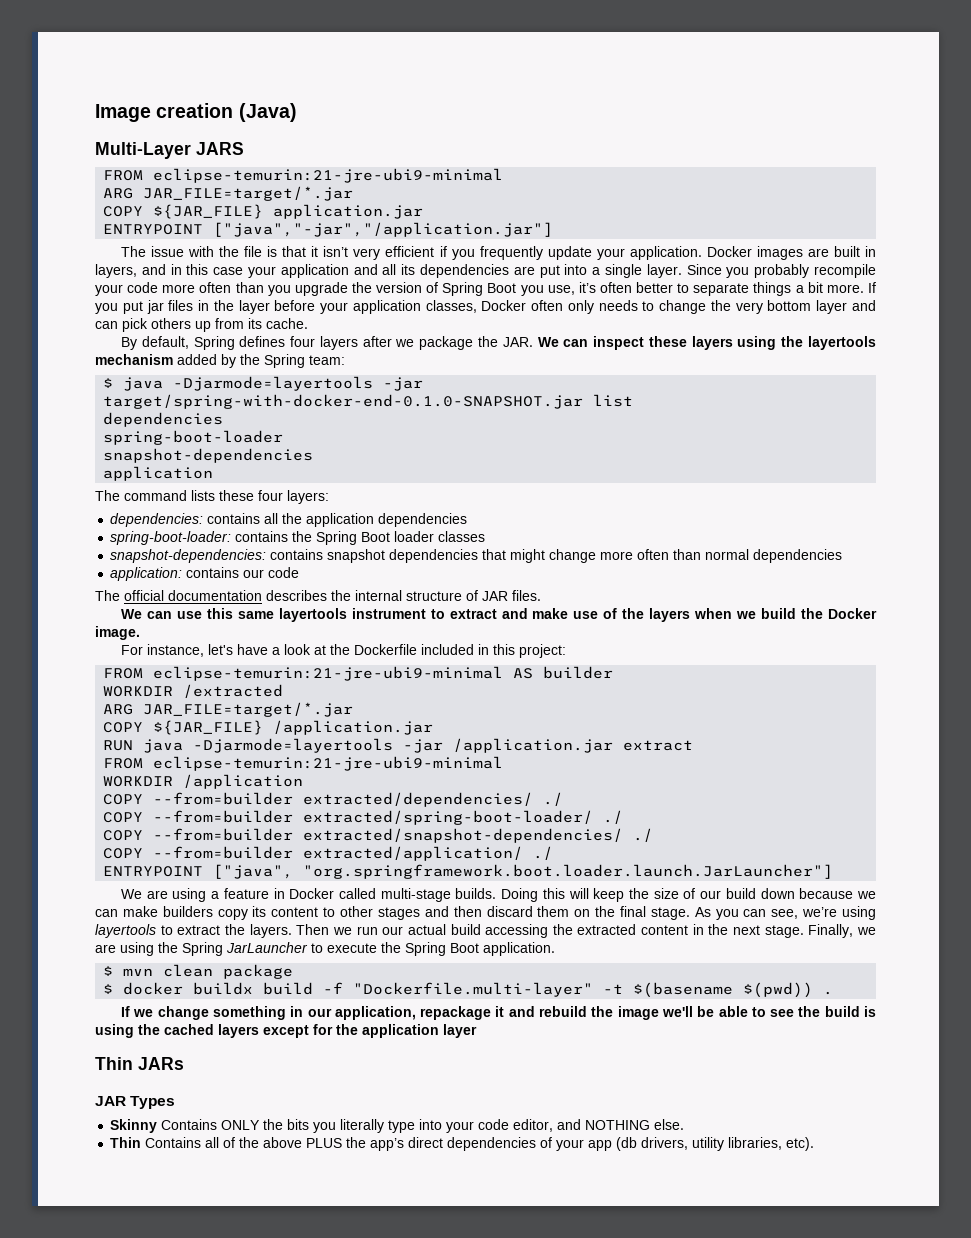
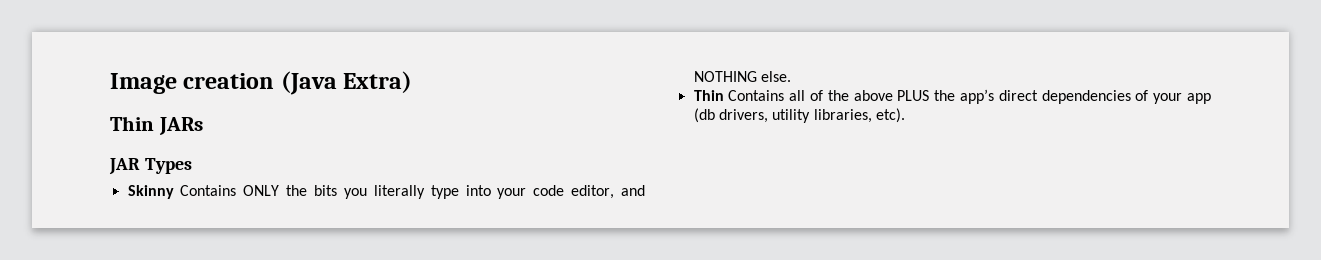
- Image creation (Java)
- Multi-Layer JARS
- FROM eclipse-temurin:21-jre-ubi9-minimal
- ARG JAR_FILE=target/*.jar
- COPY ${JAR_FILE} application.jar
- ENTRYPOINT ["java","-jar","/application.jar"]
- The issue with the file is that it isn’t very efficient if you frequently update your application. Docker images are built in layers, and in this case your application and all its dependencies are put into a single layer. Since you probably recompile your code more often than you upgrade the version of Spring Boot you use, it’s often better to separate things a bit more. If you put jar files in the layer before your application classes, Docker often only needs to change the very bottom layer and can pick others up from its cache.
- By default, Spring defines four layers after we package the JAR. We can inspect these layers using the layertools mechanism added by the Spring team:
- $ java -Djarmode=layertools -jar target/spring-with-docker-end-0.1.0-SNAPSHOT.jar list
- dependencies
- spring-boot-loader
- snapshot-dependencies
- application
- The command lists these four layers:
- dependencies: contains all the application dependencies
- spring-boot-loader: contains the Spring Boot loader classes
- snapshot-dependencies: contains snapshot dependencies that might change more often than normal dependencies
- application: contains our code
- The official documentation describes the internal structure of JAR files.
- We can use this same layertools instrument to extract and make use of the layers when we build the Docker image.
- For instance, let's have a look at the Dockerfile included in this project:
- FROM eclipse-temurin:21-jre-ubi9-minimal AS builder
- WORKDIR /extracted
- ARG JAR_FILE=target/*.jar
- COPY ${JAR_FILE} /application.jar
- RUN java -Djarmode=layertools -jar /application.jar extract
- FROM eclipse-temurin:21-jre-ubi9-minimal
- WORKDIR /application
- COPY --from=builder extracted/dependencies/ ./
- COPY --from=builder extracted/spring-boot-loader/ ./
- COPY --from=builder extracted/snapshot-dependencies/ ./
- COPY --from=builder extracted/application/ ./
- ENTRYPOINT ["java", "org.springframework.boot.loader.launch.JarLauncher"]
- We are using a feature in Docker called multi-stage builds. Doing this will keep the size of our build down because we can make builders copy its content to other stages and then discard them on the final stage. As you can see, we’re using layertools to extract the layers. Then we run our actual build accessing the extracted content in the next stage. Finally, we are using the Spring JarLauncher to execute the Spring Boot application.
- $ mvn clean package
- $ docker buildx build -f "Dockerfile.multi-layer" -t $(basename $(pwd)) .
- If we change something in our application, repackage it and rebuild the image we'll be able to see the build is using the cached layers except for the application layer
+ Image creation (Java Extra)

